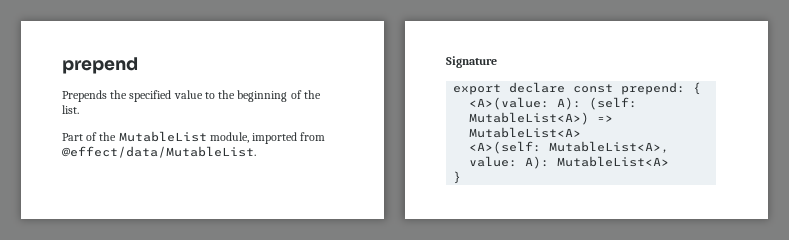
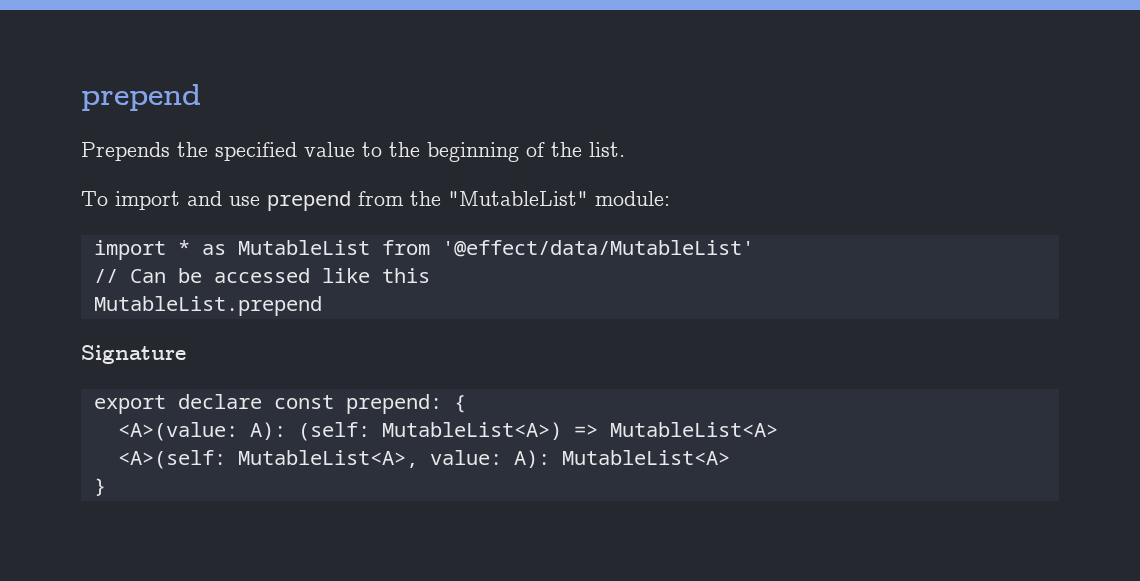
- Part of the MutableList module, imported from @effect/data/MutableList.
+ To import and use prepend from the "MutableList" module:
+ import * as MutableList from '@effect/data/MutableList'
+ // Can be accessed like this
+ MutableList.prepend

